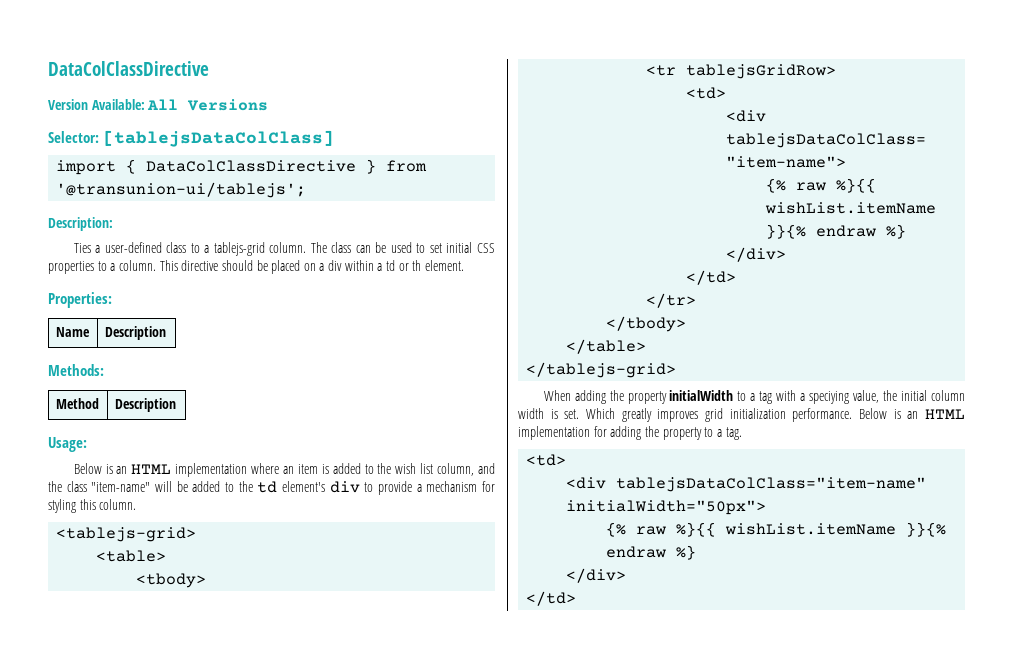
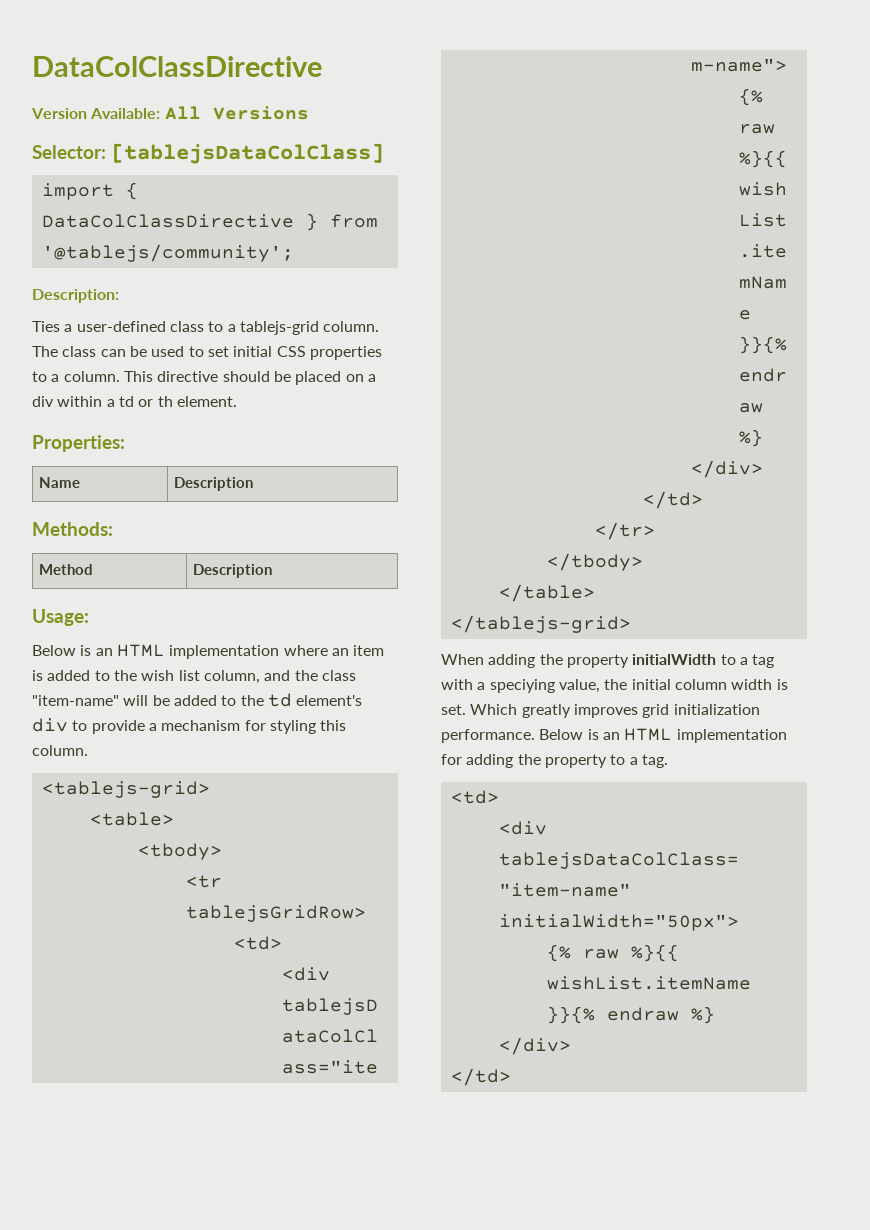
- import { DataColClassDirective } from '@transunion-ui/tablejs';
+ import { DataColClassDirective } from '@tablejs/community';

